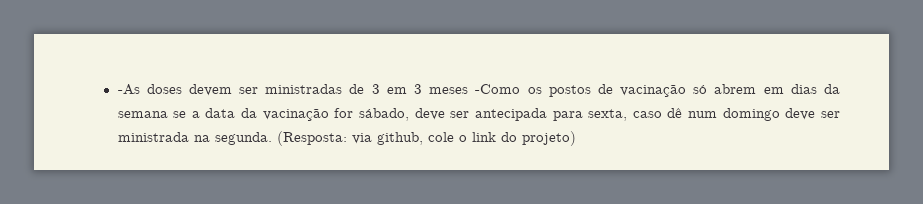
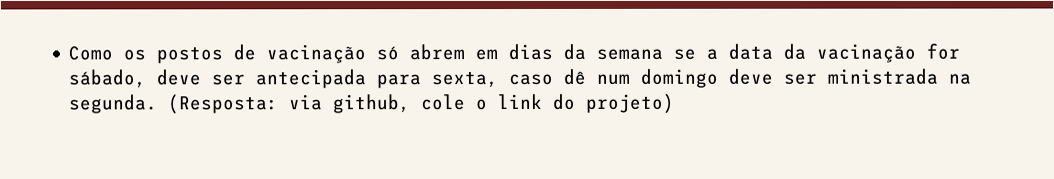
- -As doses devem ser ministradas de 3 em 3 meses -Como os postos de vacinação só abrem em dias da semana se a data da vacinação for sábado, deve ser antecipada para sexta, caso dê num domingo deve ser ministrada na segunda.
+ Como os postos de vacinação só abrem em dias da semana se a data da vacinação for sábado, deve ser antecipada para sexta, caso dê num domingo deve ser ministrada na segunda.

